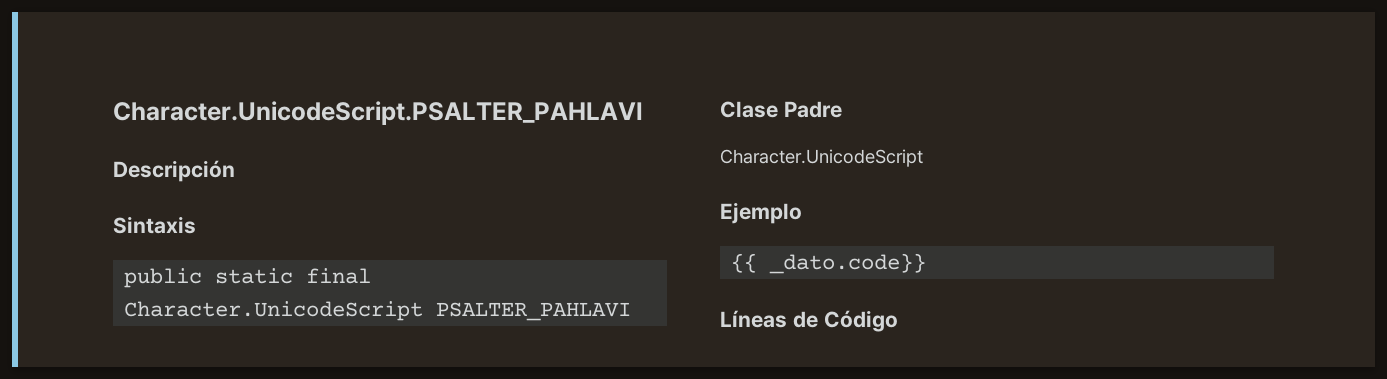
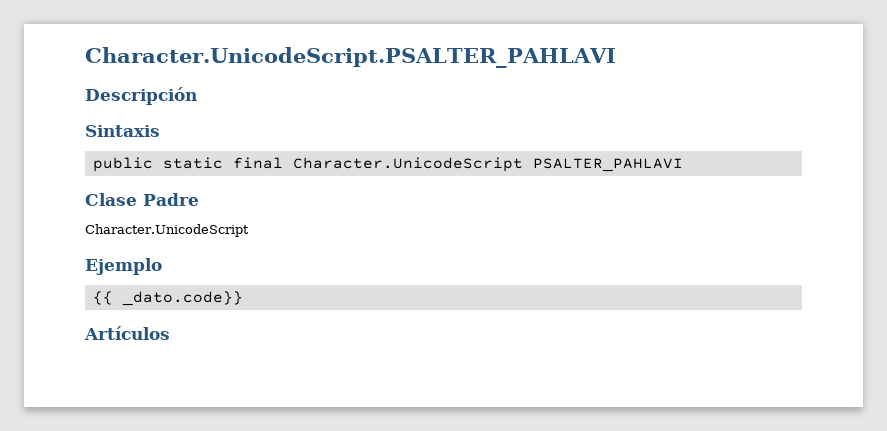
- Líneas de Código
+ Artículos

